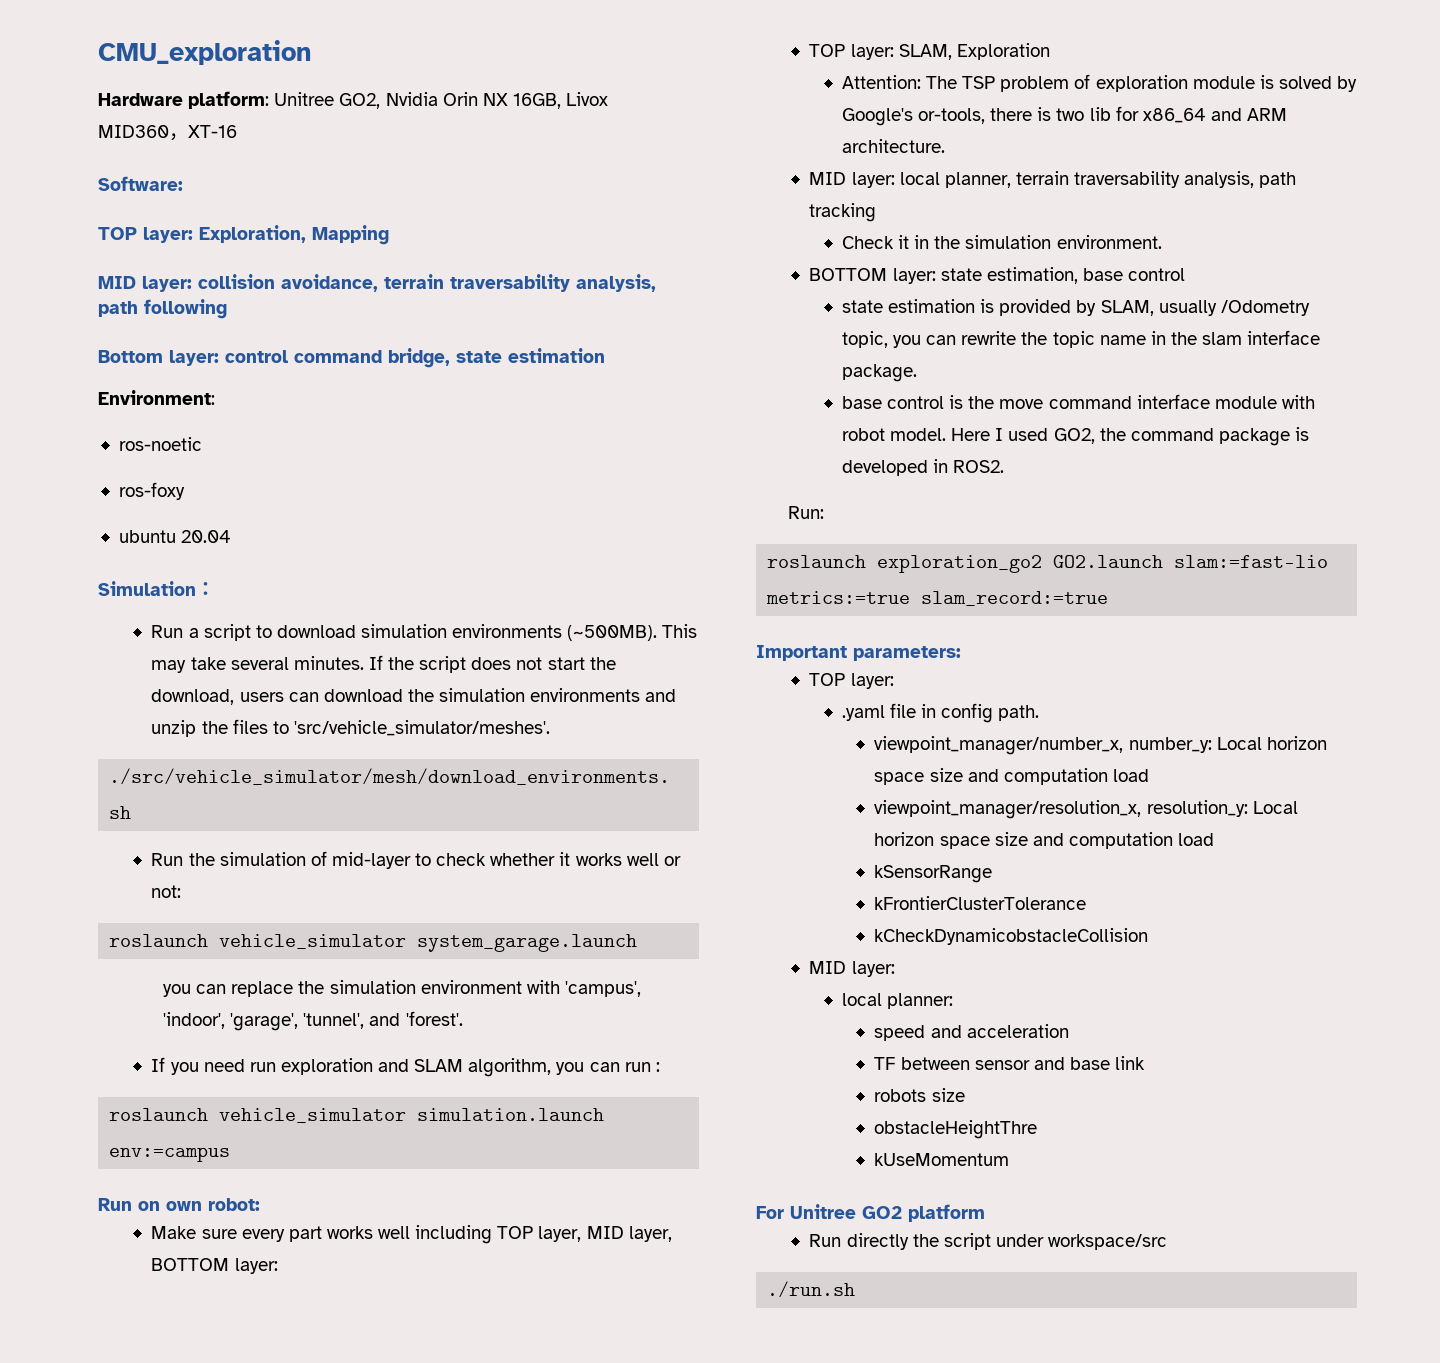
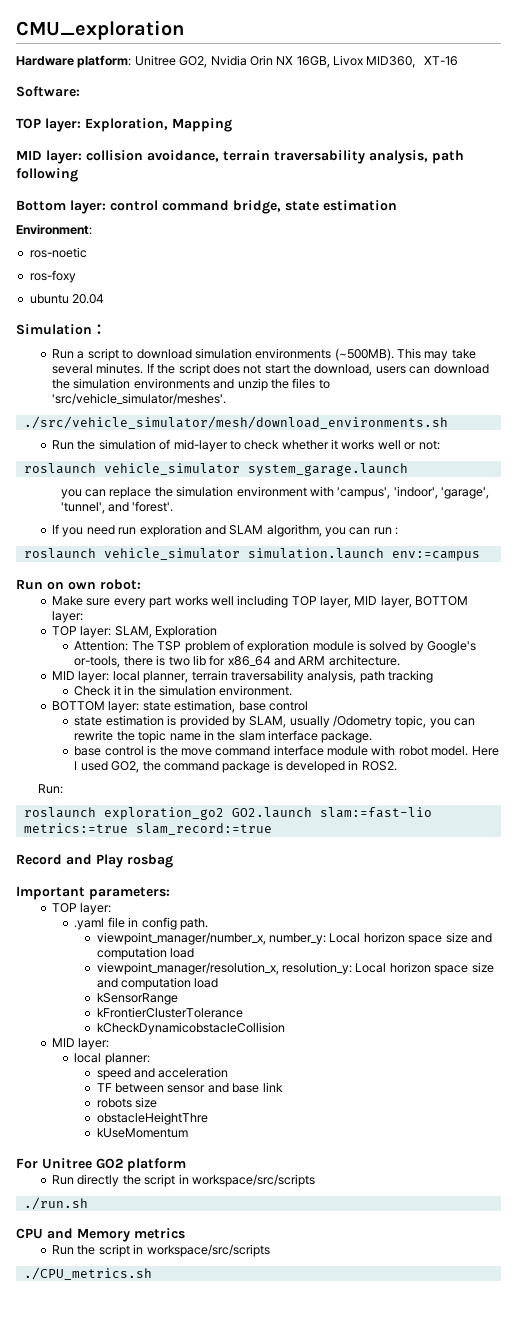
+ Record and Play rosbag
- Run directly the script under workspace/src
+ Run directly the script in workspace/src/scripts
+ CPU and Memory metrics
+ Run the script in workspace/src/scripts
+ ./CPU_metrics.sh

